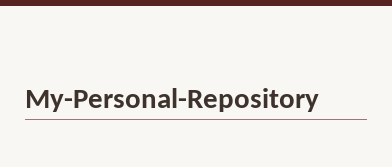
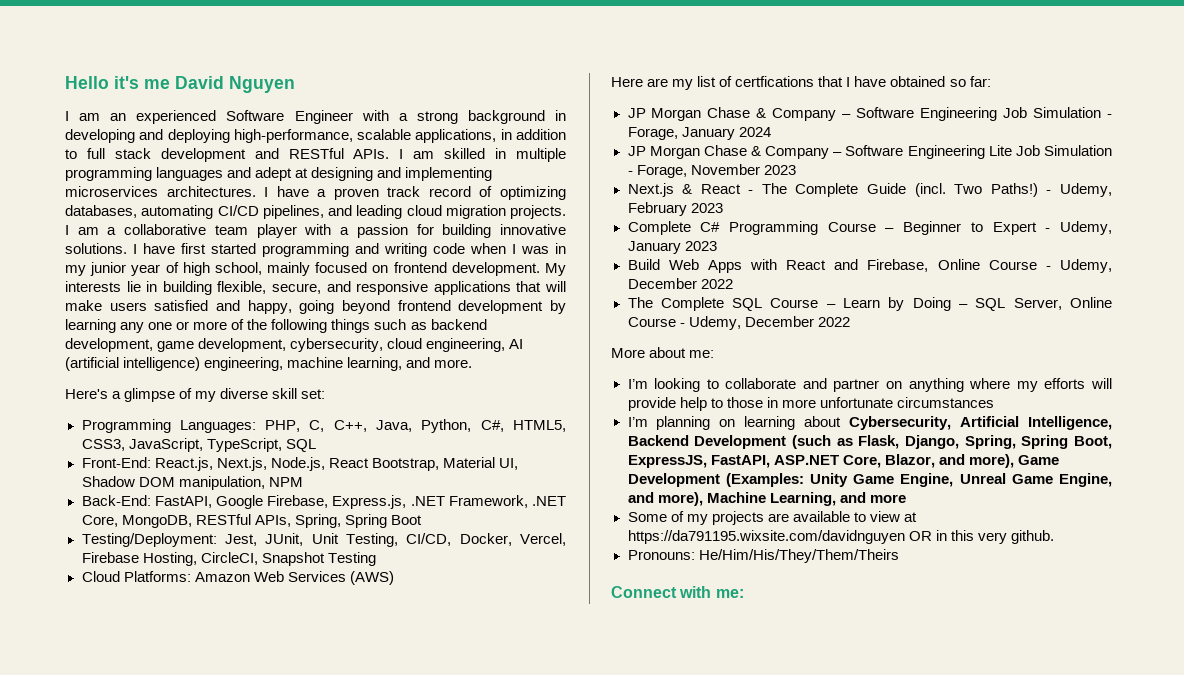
- My-Personal-Repository
+ Hello it's me David Nguyen
+ I am an experienced Software Engineer with a strong background in developing and deploying high-performance, scalable applications, in addition to full stack development and RESTful APIs. I am skilled in multiple programming languages and adept at designing and implementing microservices architectures. I have a proven track record of optimizing databases, automating CI/CD pipelines, and leading cloud migration projects. I am a collaborative team player with a passion for building innovative solutions. I have first started programming and writing code when I was in my junior year of high school, mainly focused on frontend development. My interests lie in building flexible, secure, and responsive applications that will make users satisfied and happy, going beyond frontend development by learning any one or more of the following things such as backend development, game development, cybersecurity, cloud engineering, AI (artificial intelligence) engineering, machine learning, and more.
+ Here's a glimpse of my diverse skill set:
+ Programming Languages: PHP, C, C++, Java, Python, C#, HTML5, CSS3, JavaScript, TypeScript, SQL
+ Front-End: React.js, Next.js, Node.js, React Bootstrap, Material UI, Shadow DOM manipulation, NPM
+ Back-End: FastAPI, Google Firebase, Express.js, .NET Framework, .NET Core, MongoDB, RESTful APIs, Spring, Spring Boot
+ Testing/Deployment: Jest, JUnit, Unit Testing, CI/CD, Docker, Vercel, Firebase Hosting, CircleCI, Snapshot Testing
+ Cloud Platforms: Amazon Web Services (AWS)
+ Here are my list of certfications that I have obtained so far:
+ JP Morgan Chase & Company – Software Engineering Job Simulation - Forage, January 2024
+ JP Morgan Chase & Company – Software Engineering Lite Job Simulation - Forage, November 2023
+ Next.js & React - The Complete Guide (incl. Two Paths!) - Udemy, February 2023
+ Complete C# Programming Course – Beginner to Expert - Udemy, January 2023
+ Build Web Apps with React and Firebase, Online Course - Udemy, December 2022
+ The Complete SQL Course – Learn by Doing – SQL Server, Online Course - Udemy, December 2022
+ More about me:
+ I’m looking to collaborate and partner on anything where my efforts will provide help to those in more unfortunate circumstances
+ I’m planning on learning about Cybersecurity, Artificial Intelligence, Backend Development (such as Flask, Django, Spring, Spring Boot, ExpressJS, FastAPI, ASP.NET Core, Blazor, and more), Game Development (Examples: Unity Game Engine, Unreal Game Engine, and more), Machine Learning, and more
+ Some of my projects are available to view at https://da791195.wixsite.com/davidnguyen OR in this very github.
+ Pronouns: He/Him/His/They/Them/Theirs
+ Connect with me:

